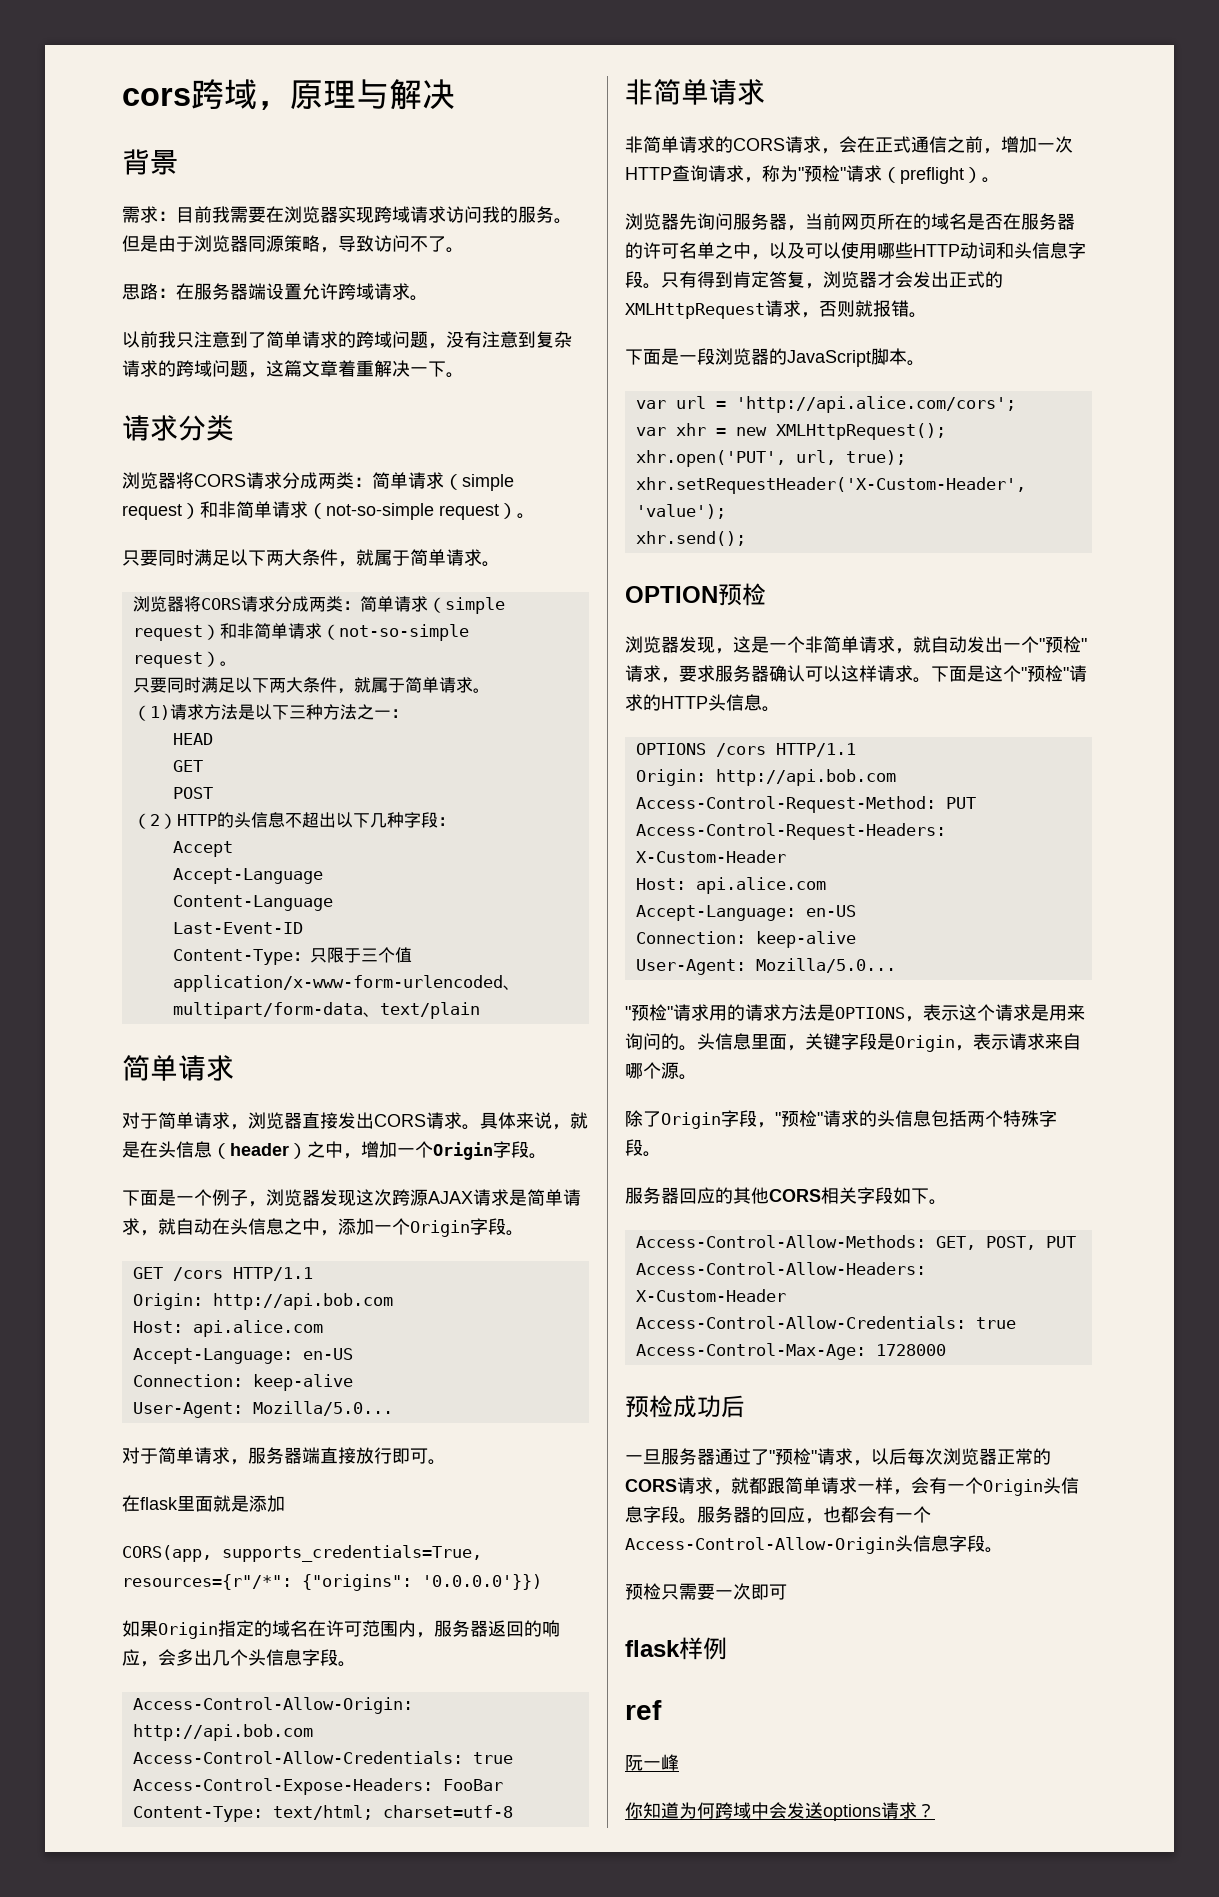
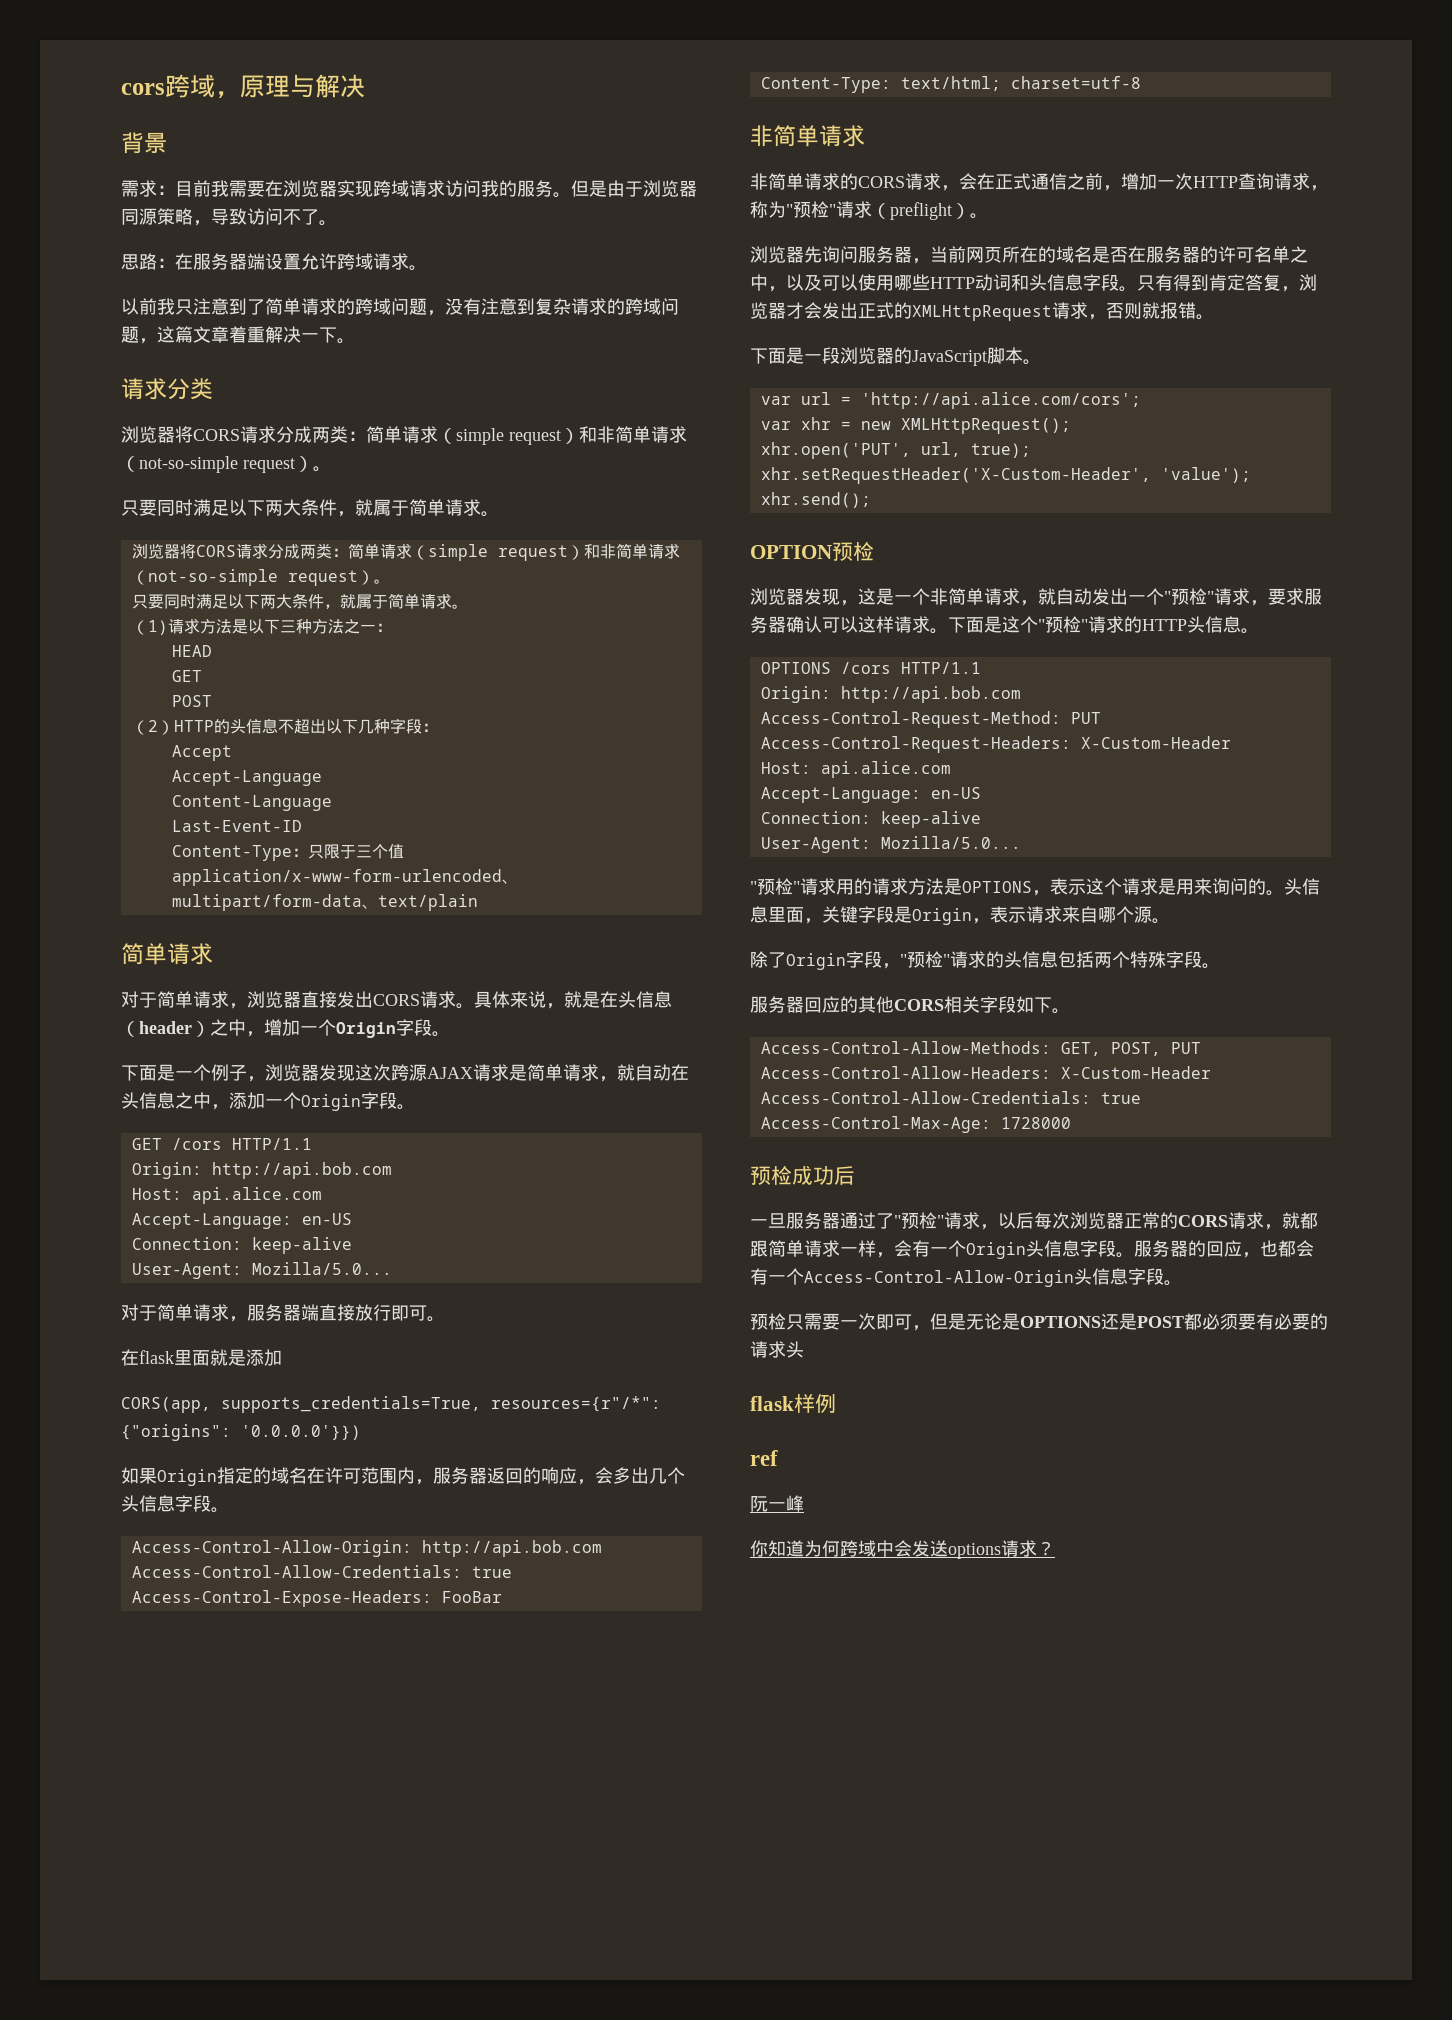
- 预检只需要一次即可
+ 预检只需要一次即可，但是无论是OPTIONS还是POST都必须要有必要的请求头

